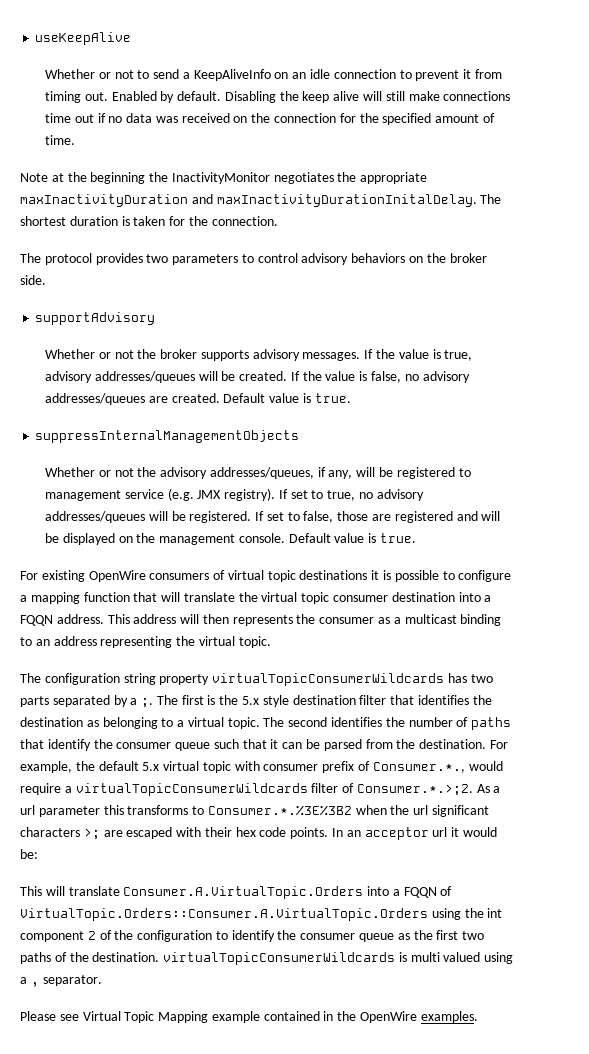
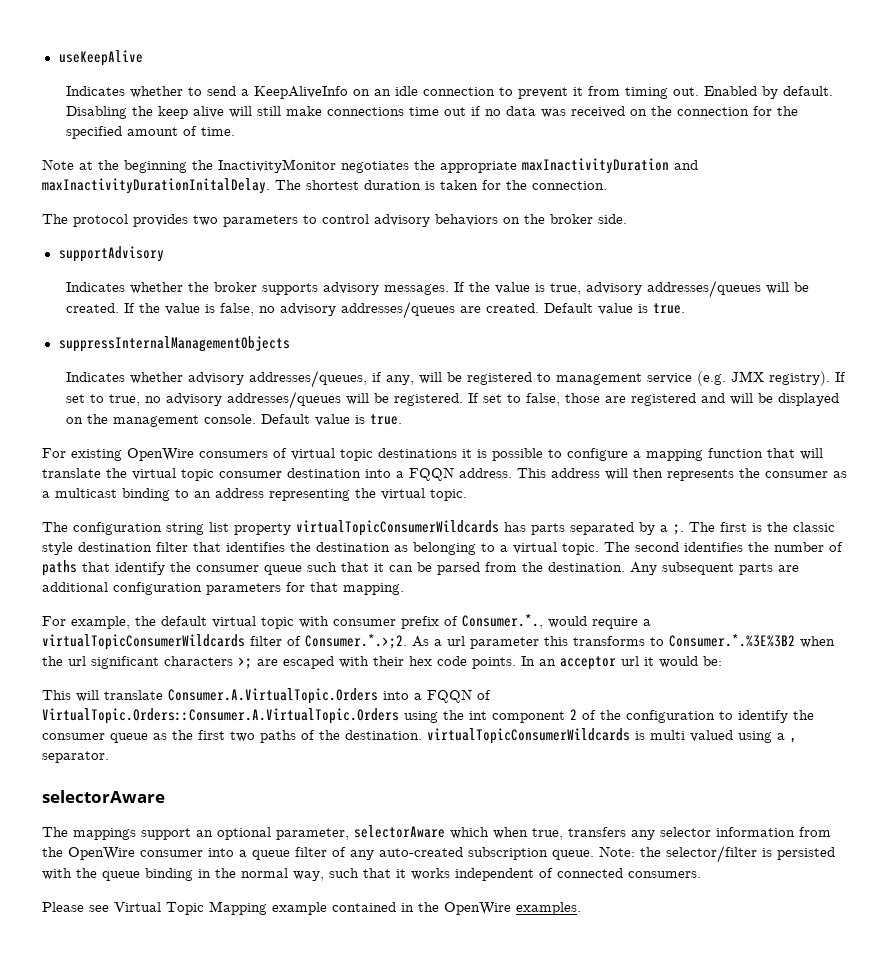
- Whether or not to send a KeepAliveInfo on an idle connection to prevent it from timing out.
+ Indicates whether to send a KeepAliveInfo on an idle connection to prevent it from timing out.
- Whether or not the broker supports advisory messages.
+ Indicates whether the broker supports advisory messages.
- Whether or not the advisory addresses/queues, if any, will be registered to management service (e.g. JMX registry).
+ Indicates whether advisory addresses/queues, if any, will be registered to management service (e.g. JMX registry).
- The configuration string property virtualTopicConsumerWildcards has two parts separated by a ;.
+ The configuration string list property virtualTopicConsumerWildcards has parts separated by a ;.
- The first is the 5.x style destination filter that identifies the destination as belonging to a virtual topic.
+ The first is the classic style destination filter that identifies the destination as belonging to a virtual topic.
- The second identifies the number of paths that identify the consumer queue such that it can be parsed from the destination. For example, the default 5.x virtual topic with consumer prefix of Consumer.*., would require a virtualTopicConsumerWildcards filter of Consumer.*.>;2. As a url parameter this transforms to Consumer.*.%3E%3B2 when the url significant characters >; are escaped with their hex code points.
+ The second identifies the number of paths that identify the consumer queue such that it can be parsed from the destination. Any subsequent parts are additional configuration parameters for that mapping.
+ For example, the default virtual topic with consumer prefix of Consumer.*., would require a virtualTopicConsumerWildcards filter of Consumer.*.>;2. As a url parameter this transforms to Consumer.*.%3E%3B2 when the url significant characters >; are escaped with their hex code points.
  This will translate Consumer.A.VirtualTopic.Orders into a FQQN of VirtualTopic.Orders::Consumer.A.VirtualTopic.Orders using the int component 2 of the configuration to identify the consumer queue as the first two paths of the destination. virtualTopicConsumerWildcards is multi valued using a , separator.
+ selectorAware
+ The mappings support an optional parameter, selectorAware which when true, transfers any selector information from the OpenWire consumer into a queue filter of any auto-created subscription queue. Note: the selector/filter is persisted with the queue binding in the normal way, such that it works independent of connected consumers.

